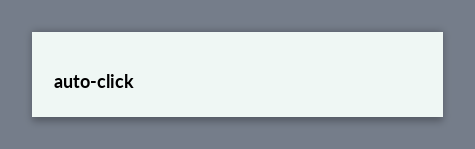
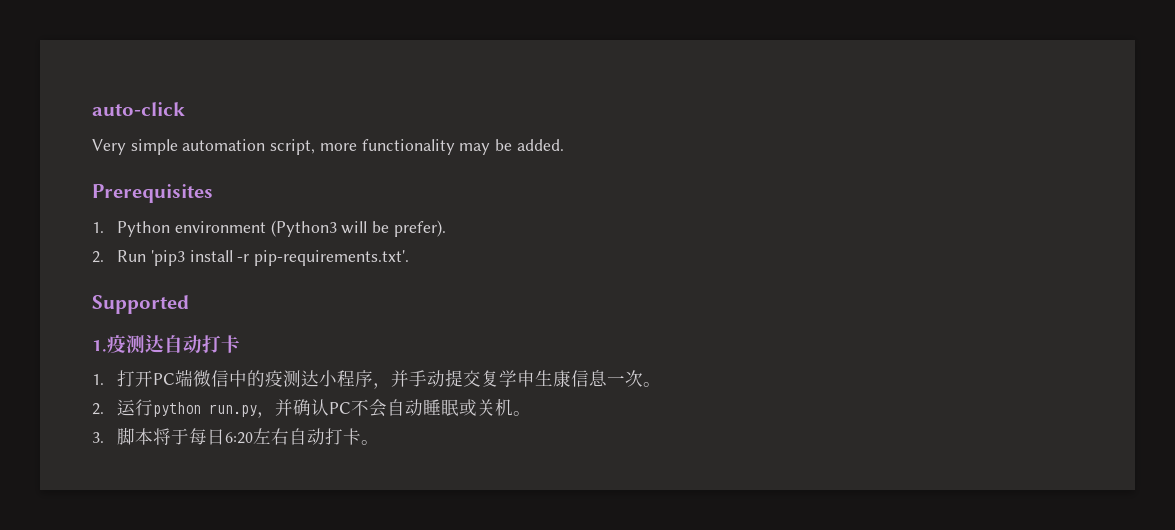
+ Very simple automation script, more functionality may be added.
+ Prerequisites
+ 1. Python environment (Python3 will be prefer).
+ 2. Run 'pip3 install -r pip-requirements.txt'.
+ Supported
+ 1.疫测达自动打卡
+ 1.打开PC端微信中的疫测达小程序，并手动提交复学申生康信息一次。
+ 2.运行python run.py，并确认PC不会自动睡眠或关机。
+ 3.脚本将于每日6:20左右自动打卡。

